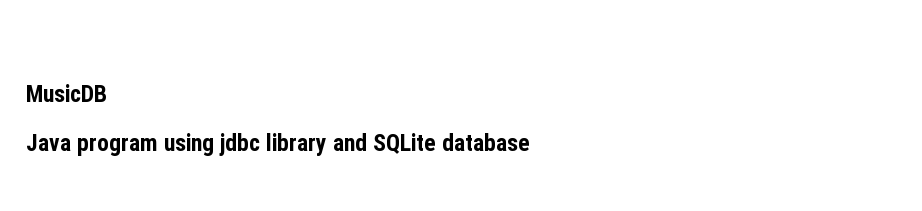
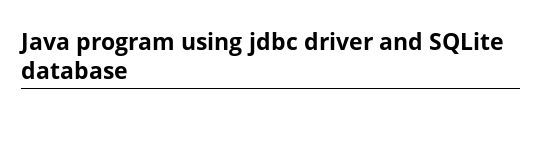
- MusicDB
- Java program using jdbc library and SQLite database
+ Java program using jdbc driver and SQLite database

